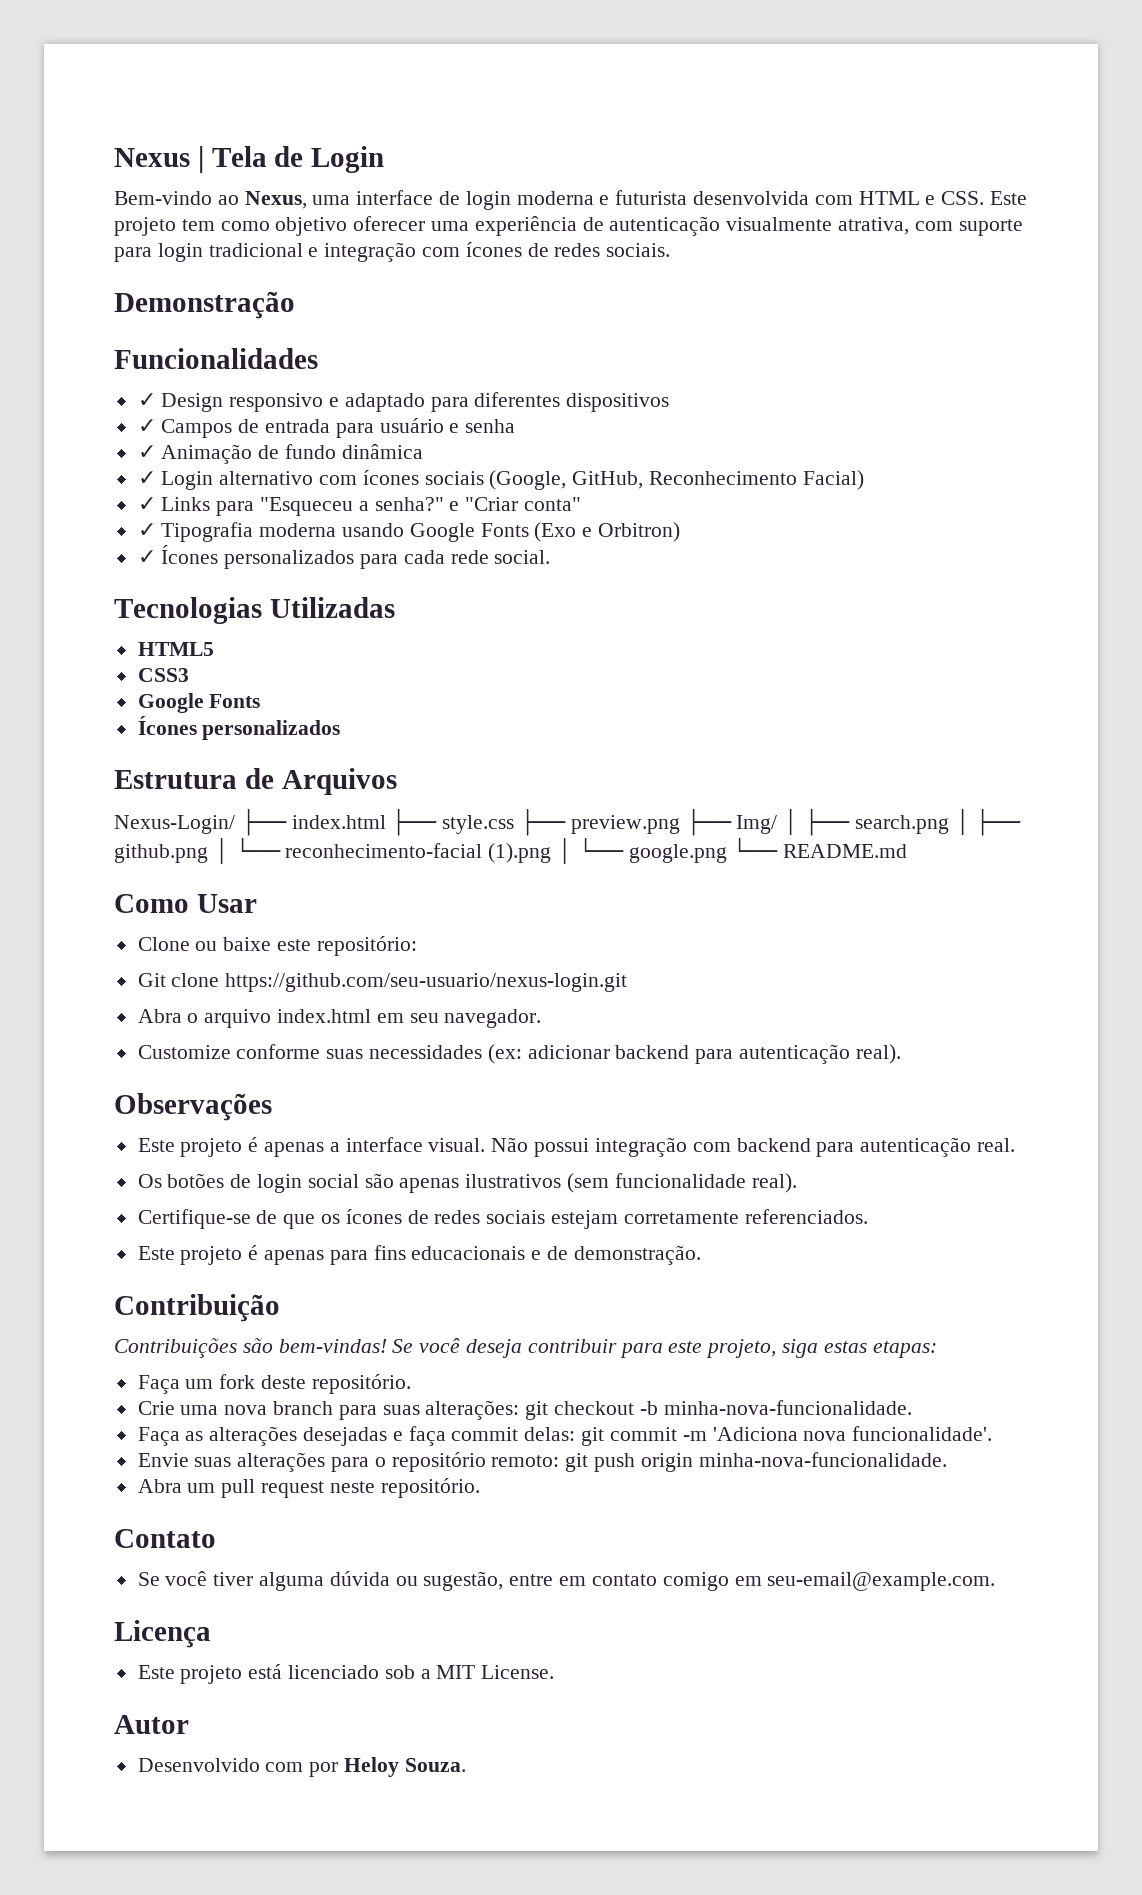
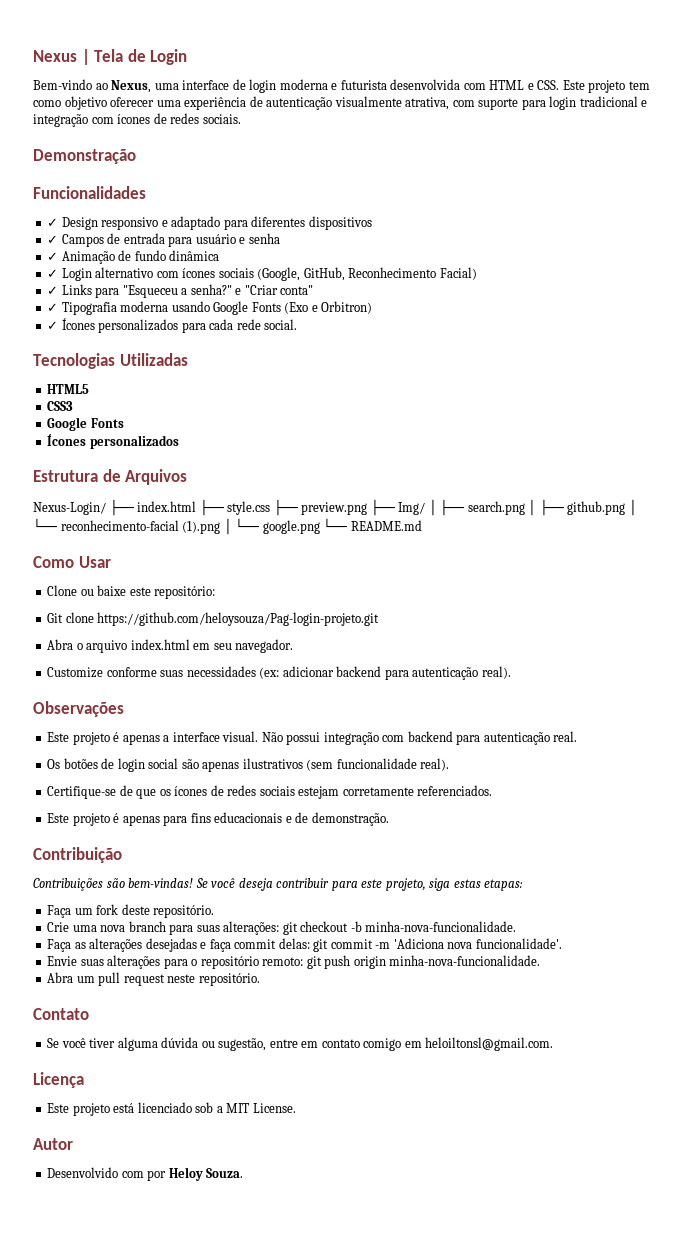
- Git clone https://github.com/seu-usuario/nexus-login.git
+ Git clone https://github.com/heloysouza/Pag-login-projeto.git
- Se você tiver alguma dúvida ou sugestão, entre em contato comigo em seu-email@example.com.
+ Se você tiver alguma dúvida ou sugestão, entre em contato comigo em heloiltonsl@gmail.com.

